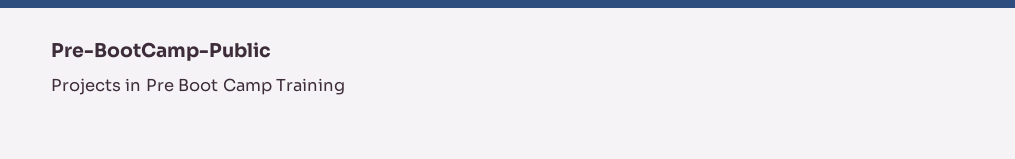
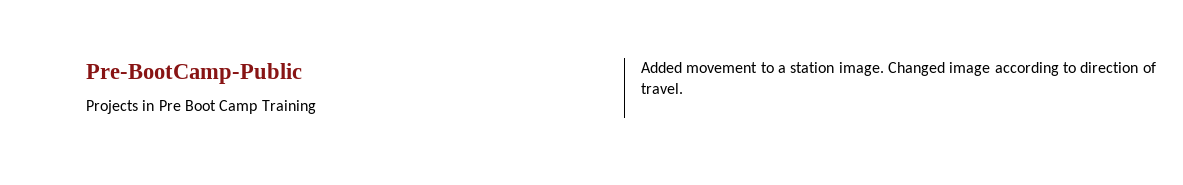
+ Added movement to a station image. Changed image according to direction of travel.

